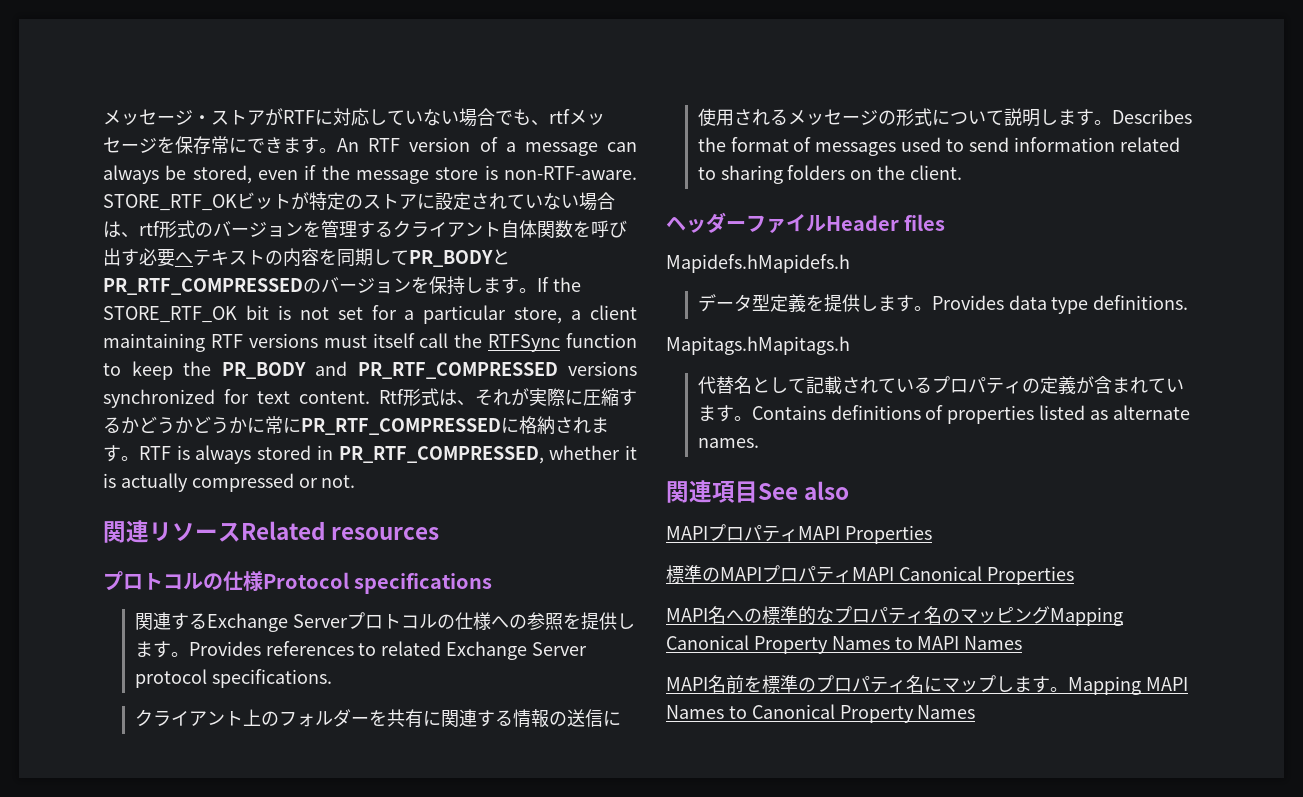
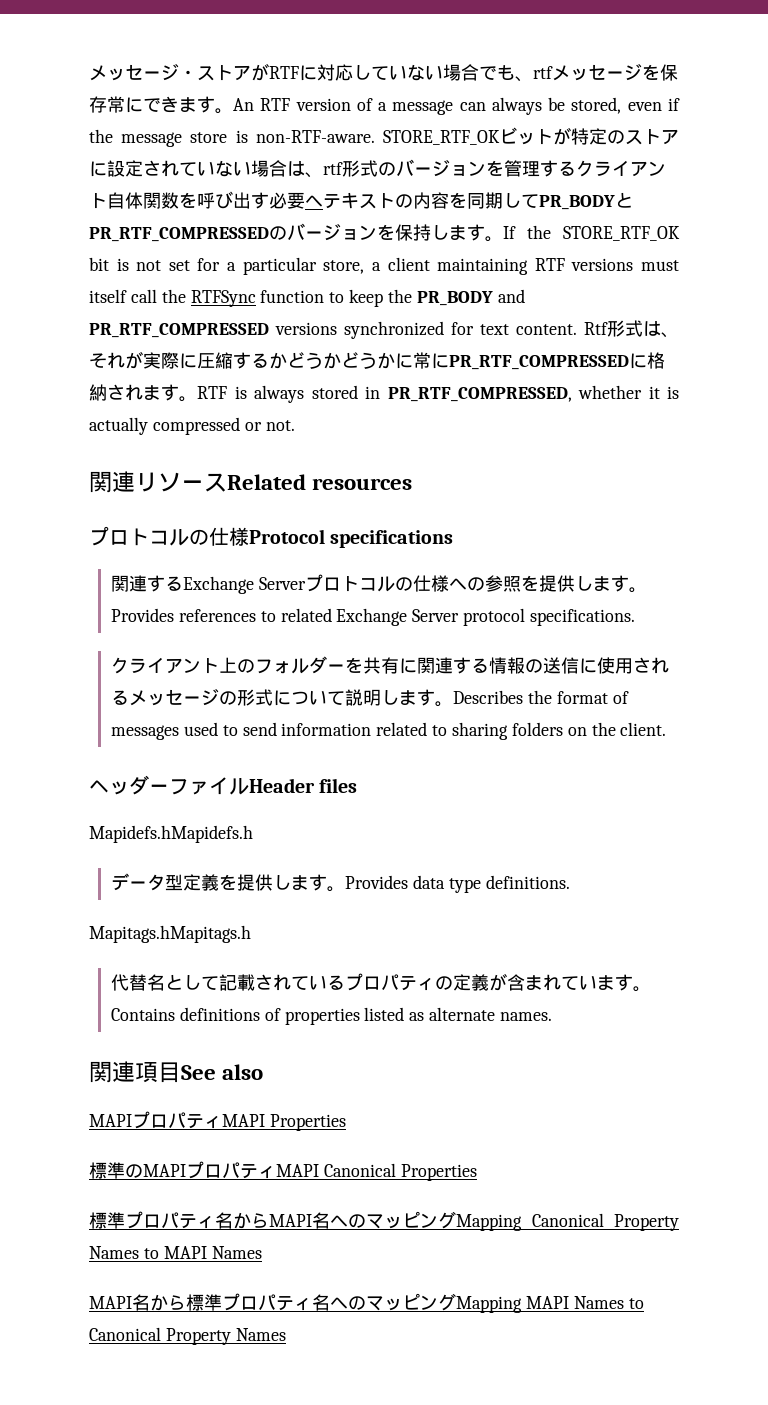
- MAPI名への標準的なプロパティ名のマッピングMapping Canonical Property Names to MAPI Names
+ 標準プロパティ名からMAPI名へのマッピングMapping Canonical Property Names to MAPI Names
- MAPI名前を標準のプロパティ名にマップします。Mapping MAPI Names to Canonical Property Names
+ MAPI名から標準プロパティ名へのマッピングMapping MAPI Names to Canonical Property Names

